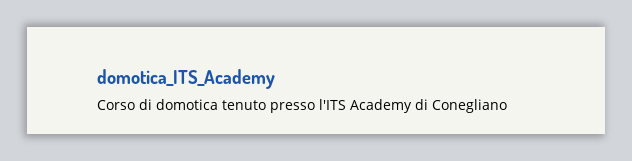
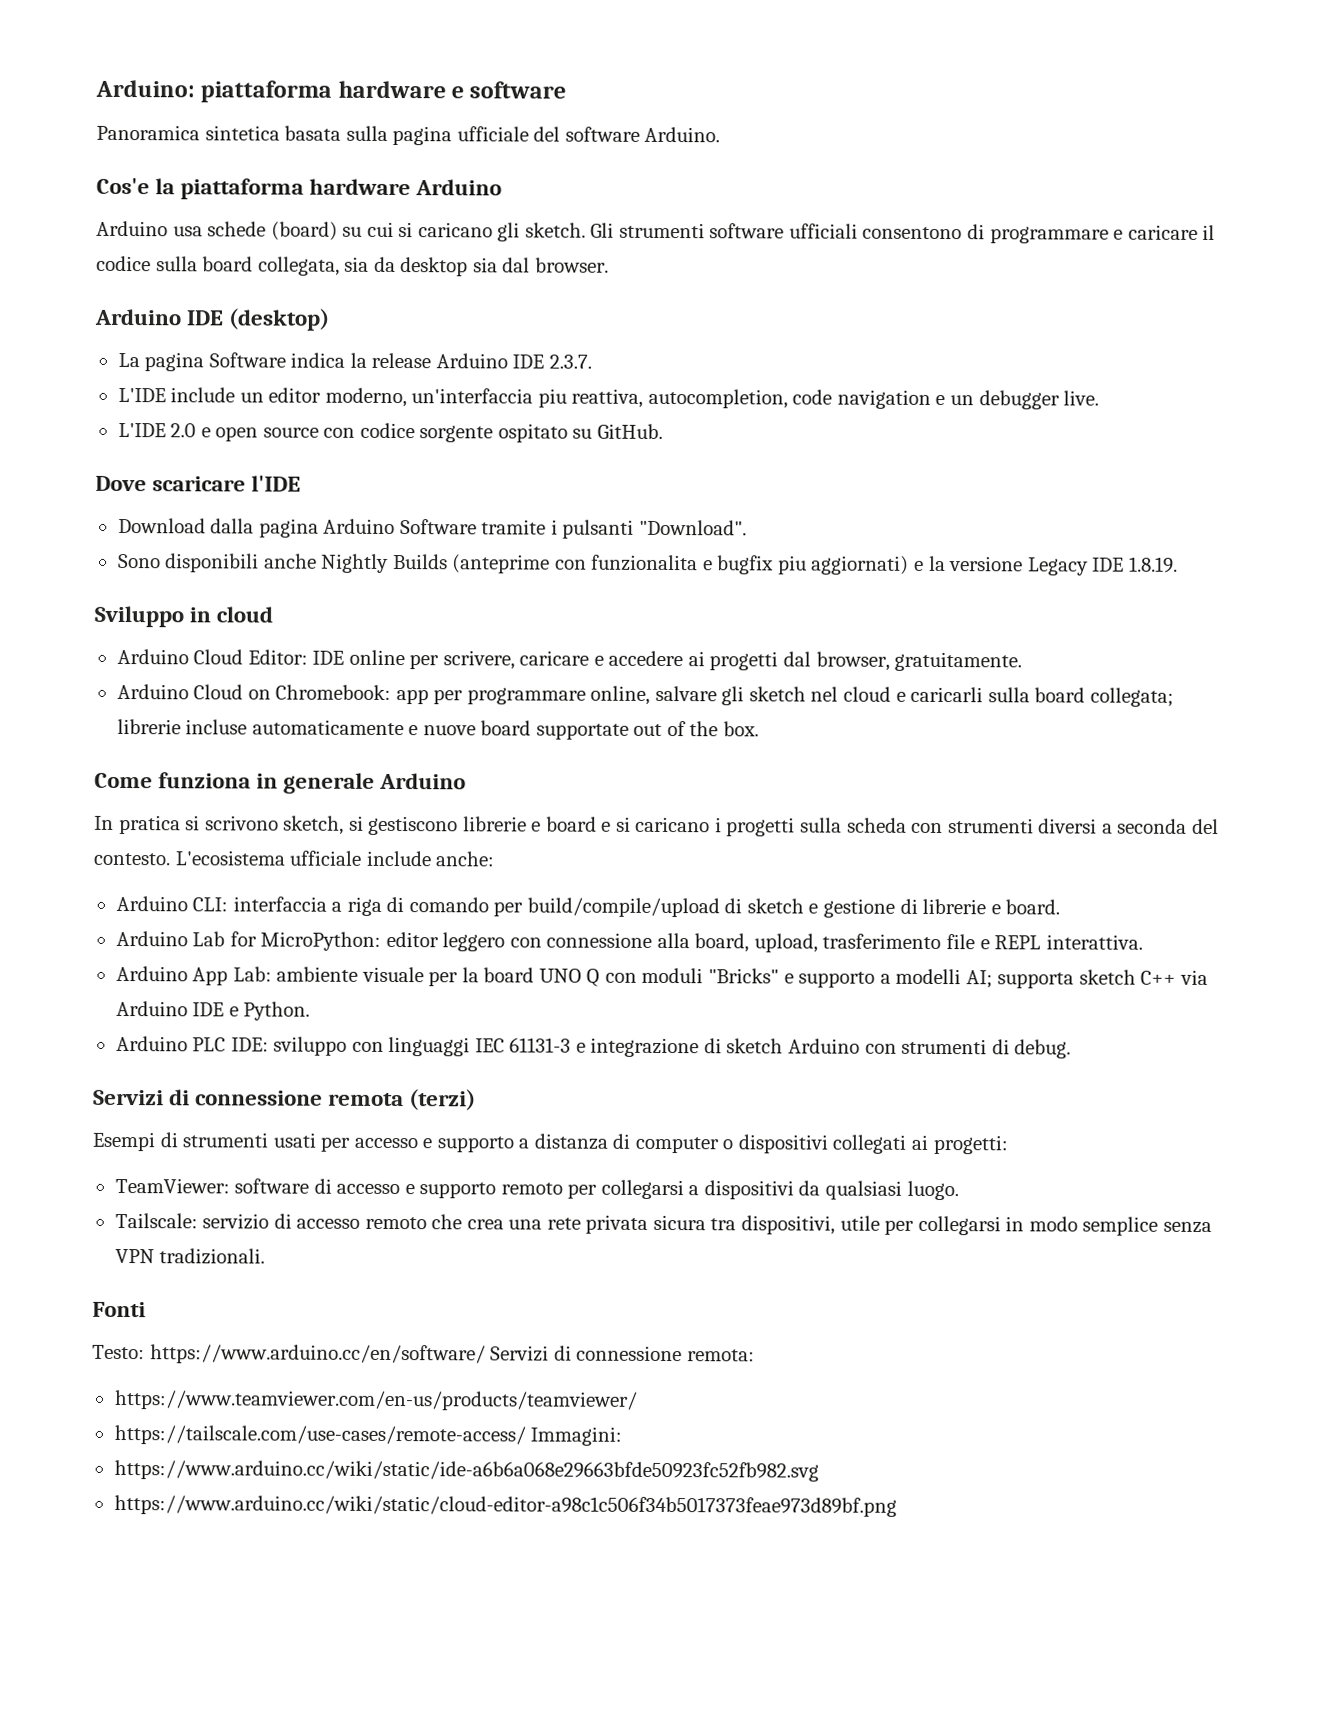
- domotica_ITS_Academy
- Corso di domotica tenuto presso l'ITS Academy di Conegliano
+ Arduino: piattaforma hardware e software
+ Panoramica sintetica basata sulla pagina ufficiale del software Arduino.
+ Cos'e la piattaforma hardware Arduino
+ Arduino usa schede (board) su cui si caricano gli sketch. Gli strumenti software ufficiali consentono di programmare e caricare il codice sulla board collegata, sia da desktop sia dal browser.
+ Arduino IDE (desktop)
+ La pagina Software indica la release Arduino IDE 2.3.7.
+ L'IDE include un editor moderno, un'interfaccia piu reattiva, autocompletion, code navigation e un debugger live.
+ L'IDE 2.0 e open source con codice sorgente ospitato su GitHub.
+ Dove scaricare l'IDE
+ Download dalla pagina Arduino Software tramite i pulsanti "Download".
+ Sono disponibili anche Nightly Builds (anteprime con funzionalita e bugfix piu aggiornati) e la versione Legacy IDE 1.8.19.
+ Sviluppo in cloud
+ Arduino Cloud Editor: IDE online per scrivere, caricare e accedere ai progetti dal browser, gratuitamente.
+ Arduino Cloud on Chromebook: app per programmare online, salvare gli sketch nel cloud e caricarli sulla board collegata; librerie incluse automaticamente e nuove board supportate out of the box.
+ Come funziona in generale Arduino
+ In pratica si scrivono sketch, si gestiscono librerie e board e si caricano i progetti sulla scheda con strumenti diversi a seconda del contesto. L'ecosistema ufficiale include anche:
+ Arduino CLI: interfaccia a riga di comando per build/compile/upload di sketch e gestione di librerie e board.
+ Arduino Lab for MicroPython: editor leggero con connessione alla board, upload, trasferimento file e REPL interattiva.
+ Arduino App Lab: ambiente visuale per la board UNO Q con moduli "Bricks" e supporto a modelli AI; supporta sketch C++ via Arduino IDE e Python.
+ Arduino PLC IDE: sviluppo con linguaggi IEC 61131-3 e integrazione di sketch Arduino con strumenti di debug.
+ Servizi di connessione remota (terzi)
+ Esempi di strumenti usati per accesso e supporto a distanza di computer o dispositivi collegati ai progetti:
+ TeamViewer: software di accesso e supporto remoto per collegarsi a dispositivi da qualsiasi luogo.
+ Tailscale: servizio di accesso remoto che crea una rete privata sicura tra dispositivi, utile per collegarsi in modo semplice senza VPN tradizionali.
+ Fonti
+ Testo: https://www.arduino.cc/en/software/ Servizi di connessione remota:
+ https://www.teamviewer.com/en-us/products/teamviewer/
+ https://tailscale.com/use-cases/remote-access/ Immagini:
+ https://www.arduino.cc/wiki/static/ide-a6b6a068e29663bfde50923fc52fb982.svg
+ https://www.arduino.cc/wiki/static/cloud-editor-a98c1c506f34b5017373feae973d89bf.png

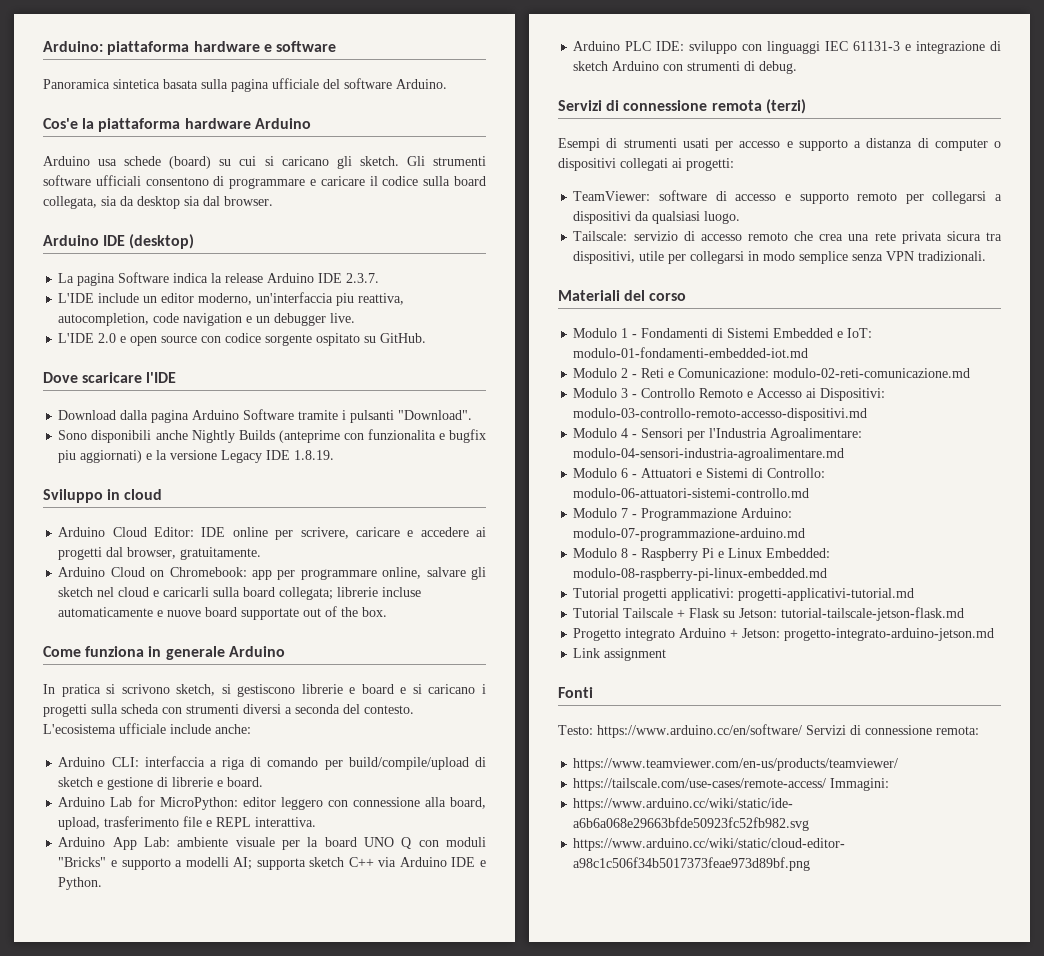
+ Materiali del corso
+ Modulo 1 - Fondamenti di Sistemi Embedded e IoT: modulo-01-fondamenti-embedded-iot.md
+ Modulo 2 - Reti e Comunicazione: modulo-02-reti-comunicazione.md
+ Modulo 3 - Controllo Remoto e Accesso ai Dispositivi: modulo-03-controllo-remoto-accesso-dispositivi.md
+ Modulo 4 - Sensori per l'Industria Agroalimentare: modulo-04-sensori-industria-agroalimentare.md
+ Modulo 6 - Attuatori e Sistemi di Controllo: modulo-06-attuatori-sistemi-controllo.md
+ Modulo 7 - Programmazione Arduino: modulo-07-programmazione-arduino.md
+ Modulo 8 - Raspberry Pi e Linux Embedded: modulo-08-raspberry-pi-linux-embedded.md
+ Tutorial progetti applicativi: progetti-applicativi-tutorial.md
+ Tutorial Tailscale + Flask su Jetson: tutorial-tailscale-jetson-flask.md
+ Progetto integrato Arduino + Jetson: progetto-integrato-arduino-jetson.md
+ Link assignment

